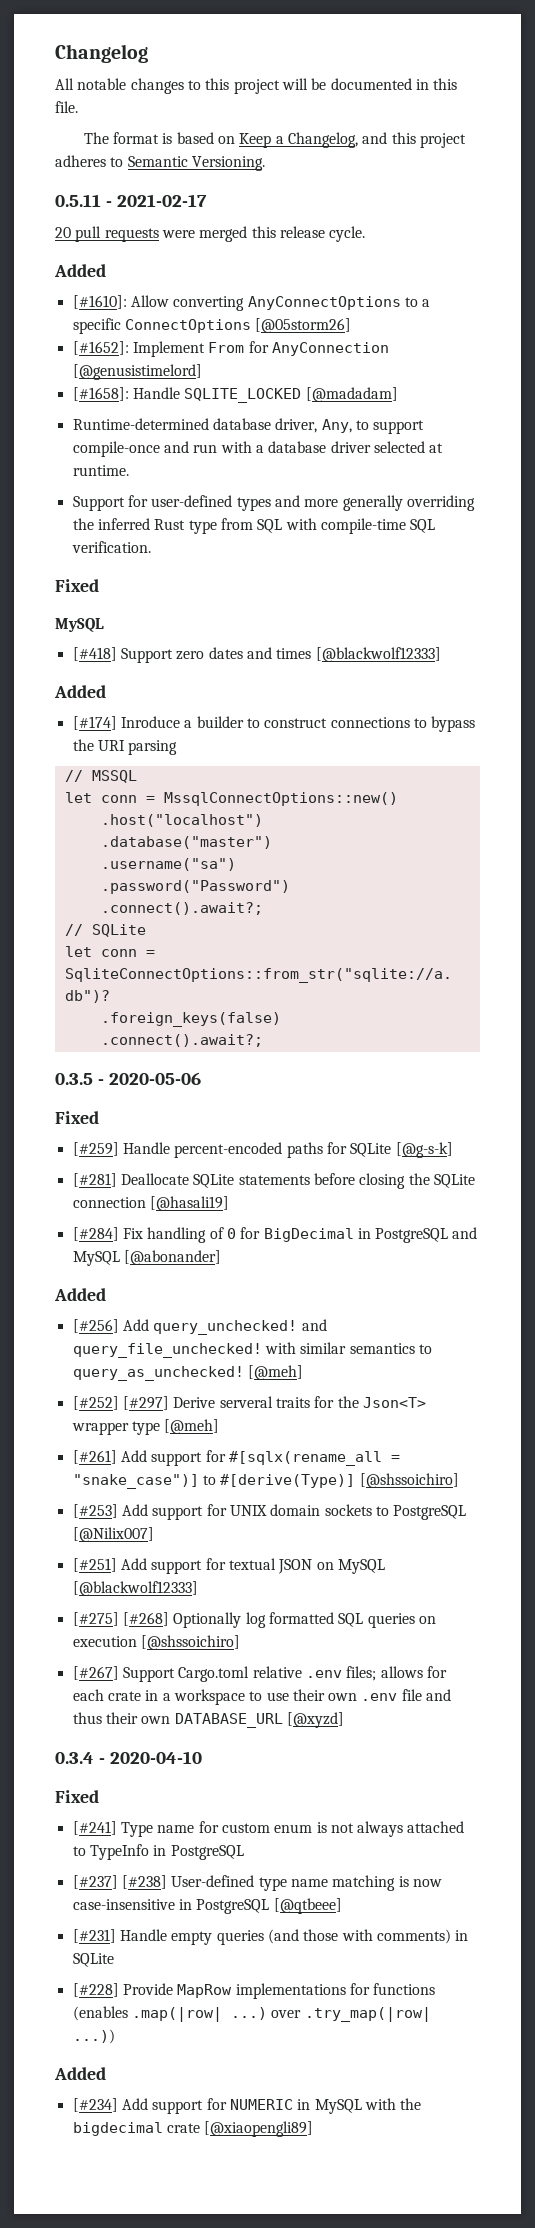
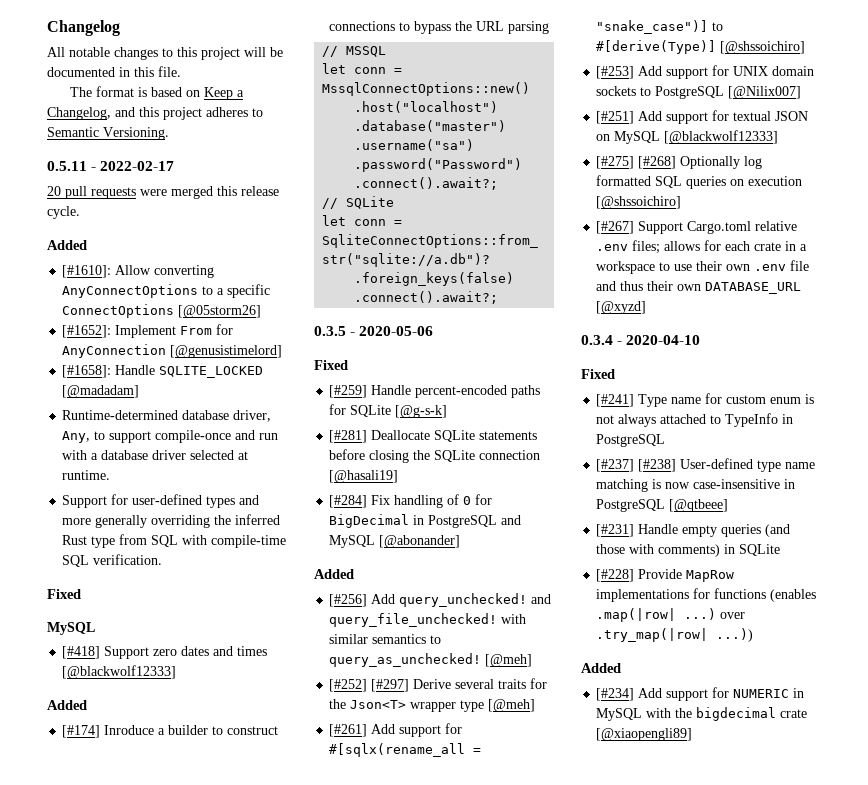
- 0.5.11 - 2021-02-17
+ 0.5.11 - 2022-02-17
- [#174] Inroduce a builder to construct connections to bypass the URI parsing
+ [#174] Inroduce a builder to construct connections to bypass the URL parsing
- [#252] [#297] Derive serveral traits for the Json<T> wrapper type [@meh]
+ [#252] [#297] Derive several traits for the Json<T> wrapper type [@meh]

